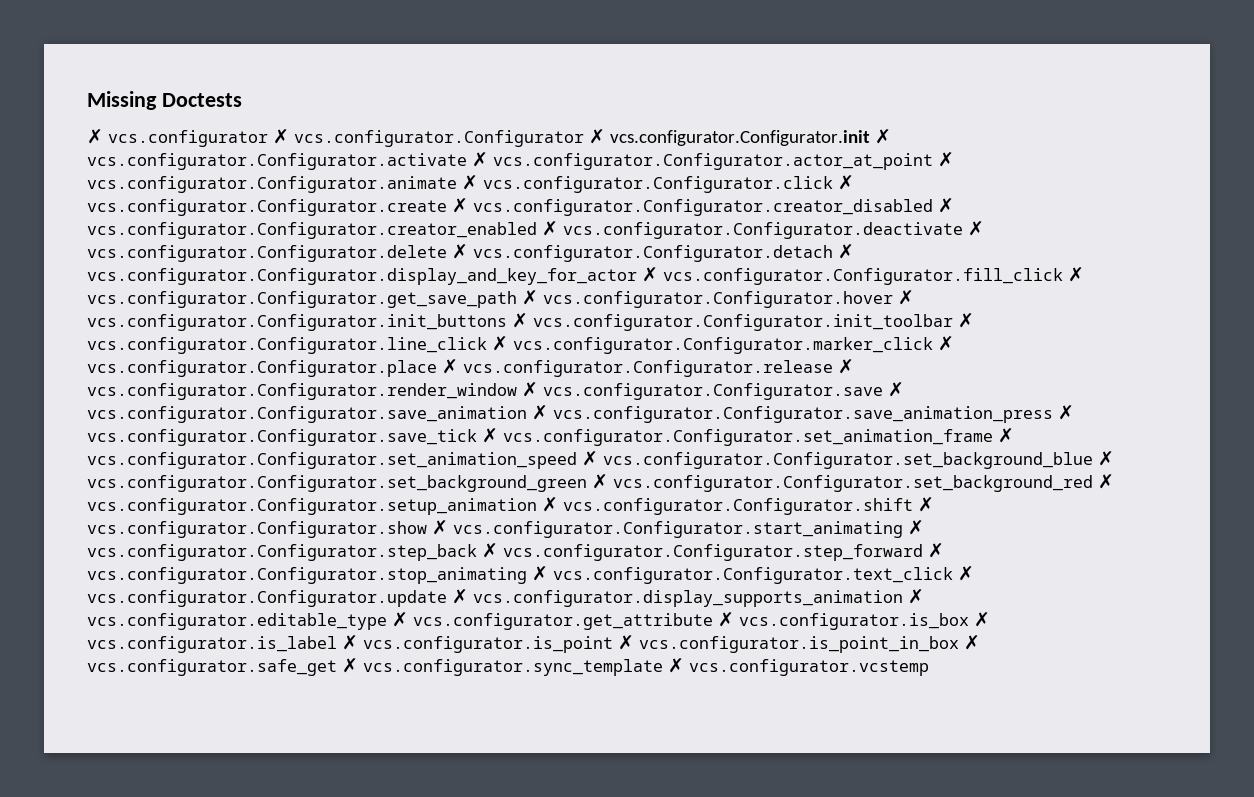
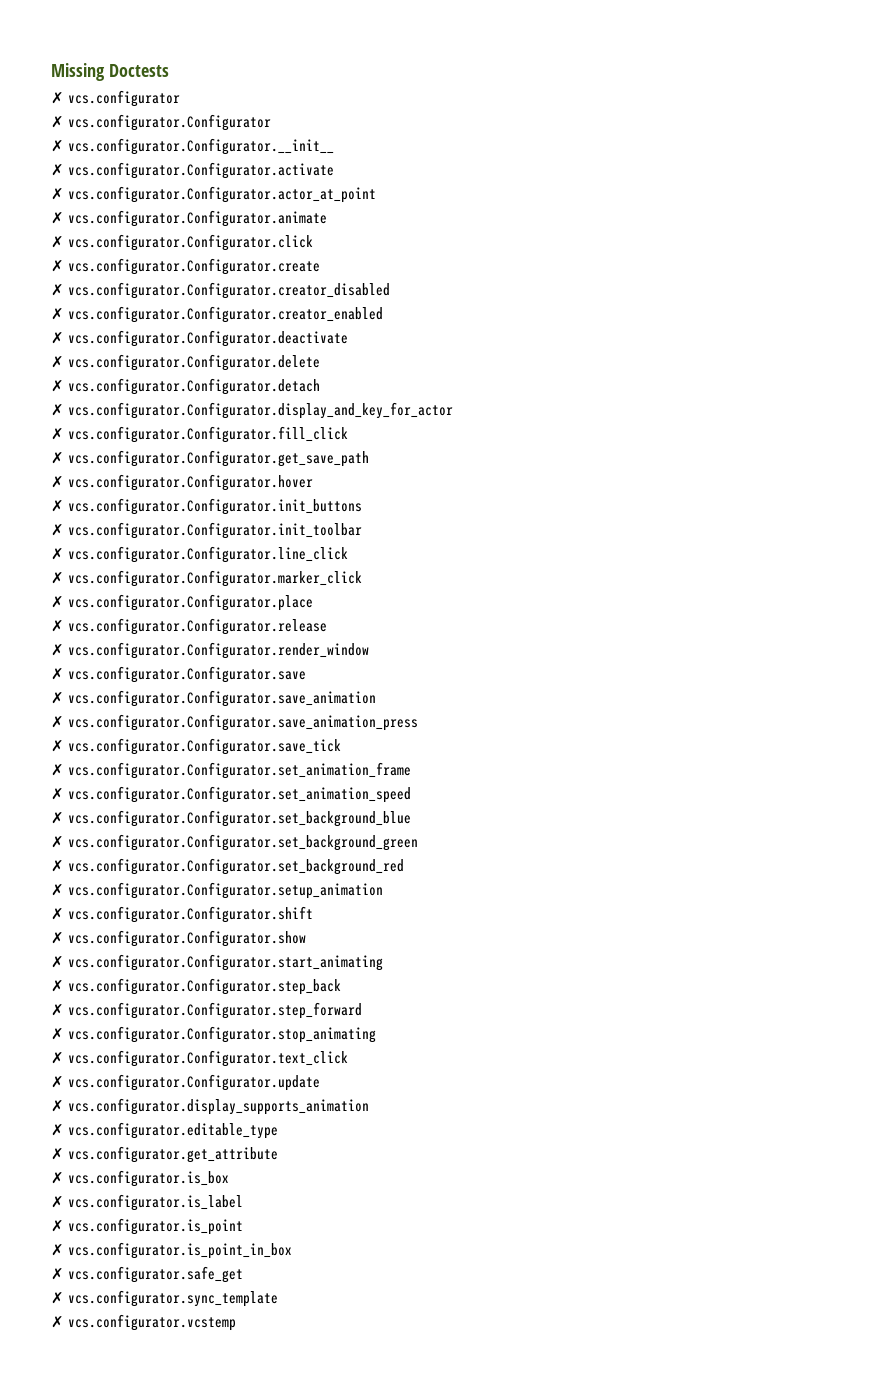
- ✗ vcs.configurator ✗ vcs.configurator.Configurator ✗ vcs.configurator.Configurator.init ✗ vcs.configurator.Configurator.activate ✗ vcs.configurator.Configurator.actor_at_point ✗ vcs.configurator.Configurator.animate ✗ vcs.configurator.Configurator.click ✗ vcs.configurator.Configurator.create ✗ vcs.configurator.Configurator.creator_disabled ✗ vcs.configurator.Configurator.creator_enabled ✗ vcs.configurator.Configurator.deactivate ✗ vcs.configurator.Configurator.delete ✗ vcs.configurator.Configurator.detach ✗ vcs.configurator.Configurator.display_and_key_for_actor ✗ vcs.configurator.Configurator.fill_click ✗ vcs.configurator.Configurator.get_save_path ✗ vcs.configurator.Configurator.hover ✗ vcs.configurator.Configurator.init_buttons ✗ vcs.configurator.Configurator.init_toolbar ✗ vcs.configurator.Configurator.line_click ✗ vcs.configurator.Configurator.marker_click ✗ vcs.configurator.Configurator.place ✗ vcs.configurator.Configurator.release ✗ vcs.configurator.Configurator.render_window ✗ vcs.configurator.Configurator.save ✗ vcs.configurator.Configurator.save_animation ✗ vcs.configurator.Configurator.save_animation_press ✗ vcs.configurator.Configurator.save_tick ✗ vcs.configurator.Configurator.set_animation_frame ✗ vcs.configurator.Configurator.set_animation_speed ✗ vcs.configurator.Configurator.set_background_blue ✗ vcs.configurator.Configurator.set_background_green ✗ vcs.configurator.Configurator.set_background_red ✗ vcs.configurator.Configurator.setup_animation ✗ vcs.configurator.Configurator.shift ✗ vcs.configurator.Configurator.show ✗ vcs.configurator.Configurator.start_animating ✗ vcs.configurator.Configurator.step_back ✗ vcs.configurator.Configurator.step_forward ✗ vcs.configurator.Configurator.stop_animating ✗ vcs.configurator.Configurator.text_click ✗ vcs.configurator.Configurator.update ✗ vcs.configurator.display_supports_animation ✗ vcs.configurator.editable_type ✗ vcs.configurator.get_attribute ✗ vcs.configurator.is_box ✗ vcs.configurator.is_label ✗ vcs.configurator.is_point ✗ vcs.configurator.is_point_in_box ✗ vcs.configurator.safe_get ✗ vcs.configurator.sync_template ✗ vcs.configurator.vcstemp
+ ✗ vcs.configurator
+ ✗ vcs.configurator.Configurator
+ ✗ vcs.configurator.Configurator.__init__
+ ✗ vcs.configurator.Configurator.activate
+ ✗ vcs.configurator.Configurator.actor_at_point
+ ✗ vcs.configurator.Configurator.animate
+ ✗ vcs.configurator.Configurator.click
+ ✗ vcs.configurator.Configurator.create
+ ✗ vcs.configurator.Configurator.creator_disabled
+ ✗ vcs.configurator.Configurator.creator_enabled
+ ✗ vcs.configurator.Configurator.deactivate
+ ✗ vcs.configurator.Configurator.delete
+ ✗ vcs.configurator.Configurator.detach
+ ✗ vcs.configurator.Configurator.display_and_key_for_actor
+ ✗ vcs.configurator.Configurator.fill_click
+ ✗ vcs.configurator.Configurator.get_save_path
+ ✗ vcs.configurator.Configurator.hover
+ ✗ vcs.configurator.Configurator.init_buttons
+ ✗ vcs.configurator.Configurator.init_toolbar
+ ✗ vcs.configurator.Configurator.line_click
+ ✗ vcs.configurator.Configurator.marker_click
+ ✗ vcs.configurator.Configurator.place
+ ✗ vcs.configurator.Configurator.release
+ ✗ vcs.configurator.Configurator.render_window
+ ✗ vcs.configurator.Configurator.save
+ ✗ vcs.configurator.Configurator.save_animation
+ ✗ vcs.configurator.Configurator.save_animation_press
+ ✗ vcs.configurator.Configurator.save_tick
+ ✗ vcs.configurator.Configurator.set_animation_frame
+ ✗ vcs.configurator.Configurator.set_animation_speed
+ ✗ vcs.configurator.Configurator.set_background_blue
+ ✗ vcs.configurator.Configurator.set_background_green
+ ✗ vcs.configurator.Configurator.set_background_red
+ ✗ vcs.configurator.Configurator.setup_animation
+ ✗ vcs.configurator.Configurator.shift
+ ✗ vcs.configurator.Configurator.show
+ ✗ vcs.configurator.Configurator.start_animating
+ ✗ vcs.configurator.Configurator.step_back
+ ✗ vcs.configurator.Configurator.step_forward
+ ✗ vcs.configurator.Configurator.stop_animating
+ ✗ vcs.configurator.Configurator.text_click
+ ✗ vcs.configurator.Configurator.update
+ ✗ vcs.configurator.display_supports_animation
+ ✗ vcs.configurator.editable_type
+ ✗ vcs.configurator.get_attribute
+ ✗ vcs.configurator.is_box
+ ✗ vcs.configurator.is_label
+ ✗ vcs.configurator.is_point
+ ✗ vcs.configurator.is_point_in_box
+ ✗ vcs.configurator.safe_get
+ ✗ vcs.configurator.sync_template
+ ✗ vcs.configurator.vcstemp

